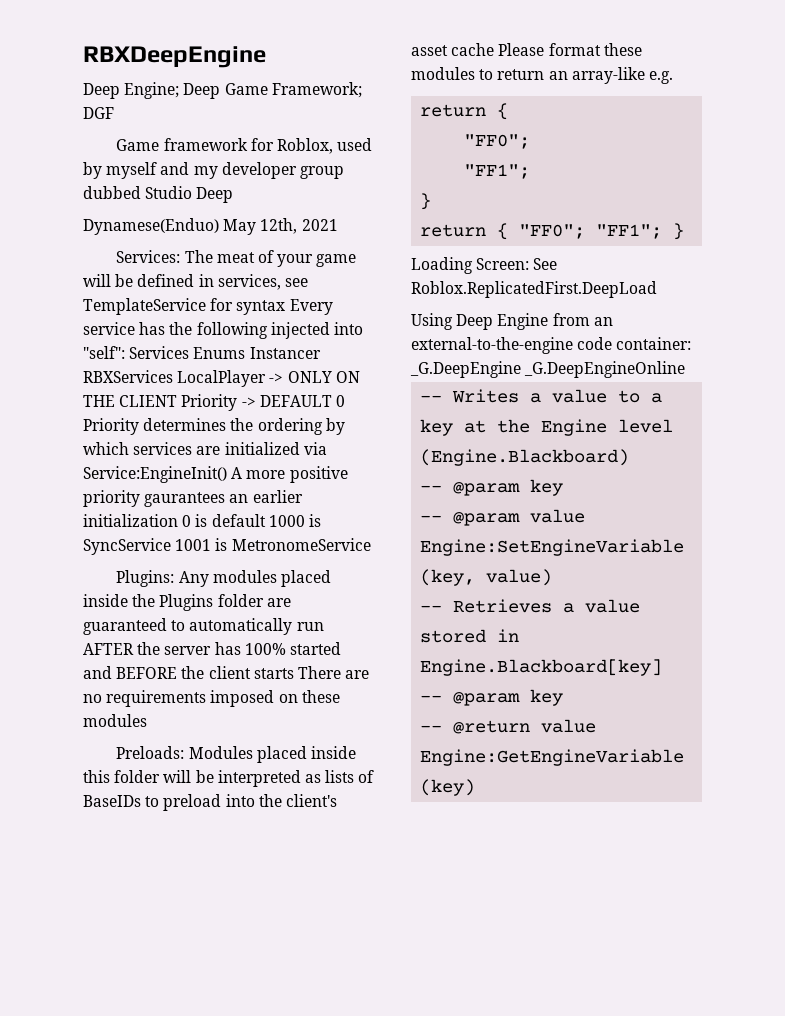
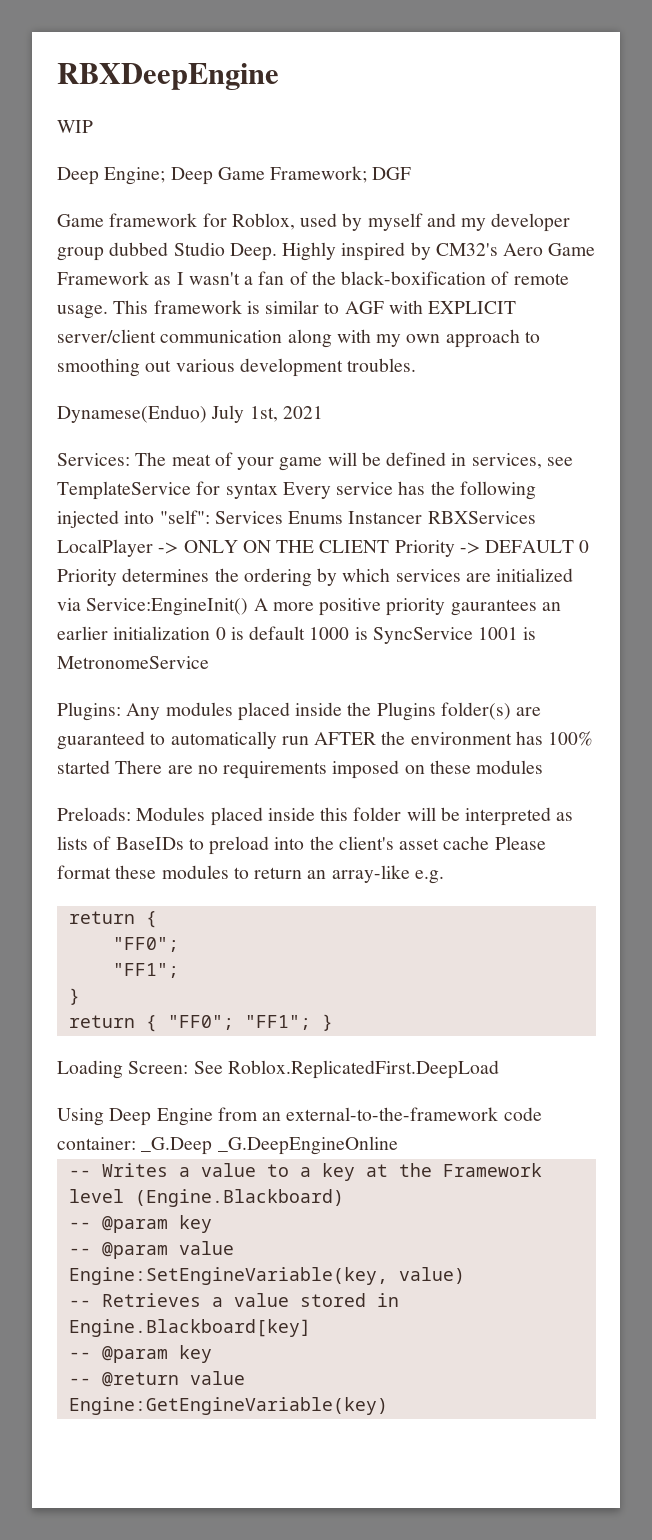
+ WIP
- Game framework for Roblox, used by myself and my developer group dubbed Studio Deep
+ Game framework for Roblox, used by myself and my developer group dubbed Studio Deep. Highly inspired by CM32's Aero Game Framework as I wasn't a fan of the black-boxification of remote usage. This framework is similar to AGF with EXPLICIT server/client communication along with my own approach to smoothing out various development troubles.
- Dynamese(Enduo) May 12th, 2021
+ Dynamese(Enduo) July 1st, 2021
- Plugins: Any modules placed inside the Plugins folder are guaranteed to automatically run AFTER the server has 100% started and BEFORE the client starts There are no requirements imposed on these modules
+ Plugins: Any modules placed inside the Plugins folder(s) are guaranteed to automatically run AFTER the environment has 100% started There are no requirements imposed on these modules
- Using Deep Engine from an external-to-the-engine code container: _G.DeepEngine _G.DeepEngineOnline
+ Using Deep Engine from an external-to-the-framework code container: _G.Deep _G.DeepEngineOnline
- -- Writes a value to a key at the Engine level (Engine.Blackboard)
+ -- Writes a value to a key at the Framework level (Engine.Blackboard)

